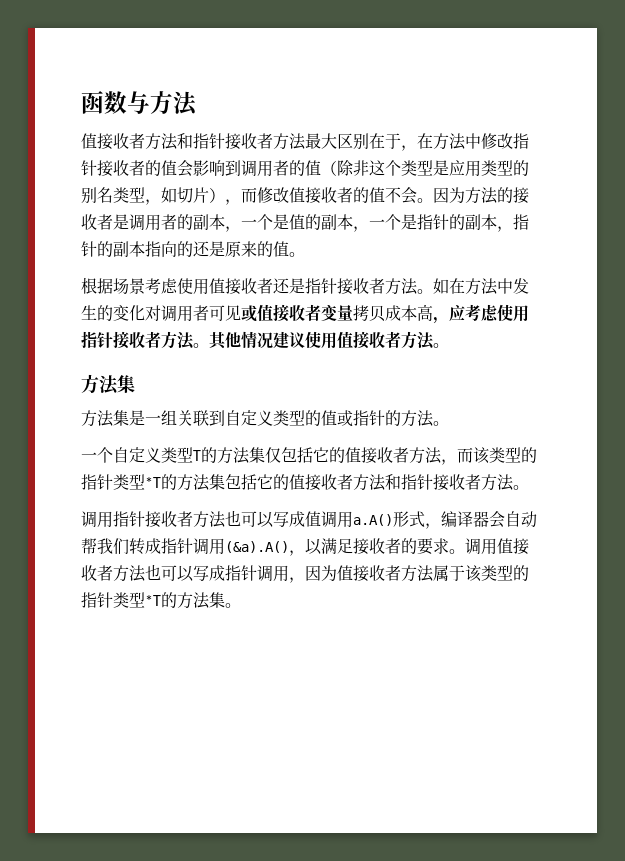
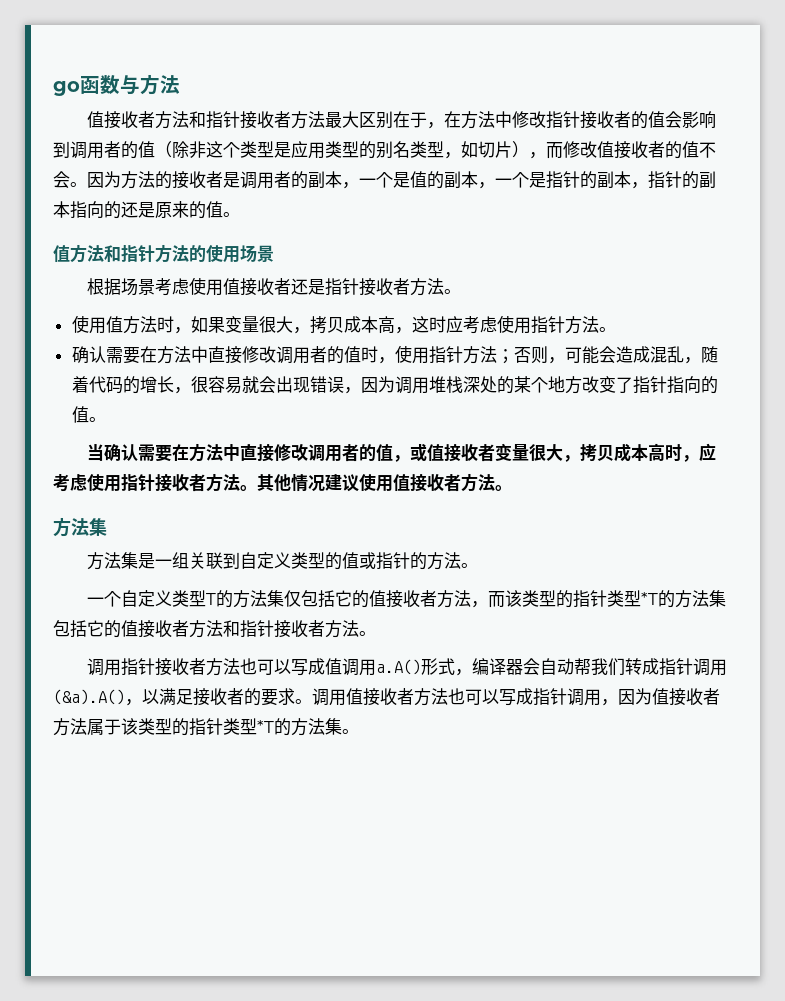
- 函数与方法
+ go函数与方法
+ 值方法和指针方法的使用场景
- 根据场景考虑使用值接收者还是指针接收者方法。如在方法中发生的变化对调用者可见或值接收者变量拷贝成本高，应考虑使用指针接收者方法。
+ 根据场景考虑使用值接收者还是指针接收者方法。
+ 使用值方法时，如果变量很大，拷贝成本高，这时应考虑使用指针方法。
+ 确认需要在方法中直接修改调用者的值时，使用指针方法；否则，可能会造成混乱，随着代码的增长，很容易就会出现错误，因为调用堆栈深处的某个地方改变了指针指向的值。
+ 当确认需要在方法中直接修改调用者的值，或值接收者变量很大，拷贝成本高时，应考虑使用指针接收者方法。

